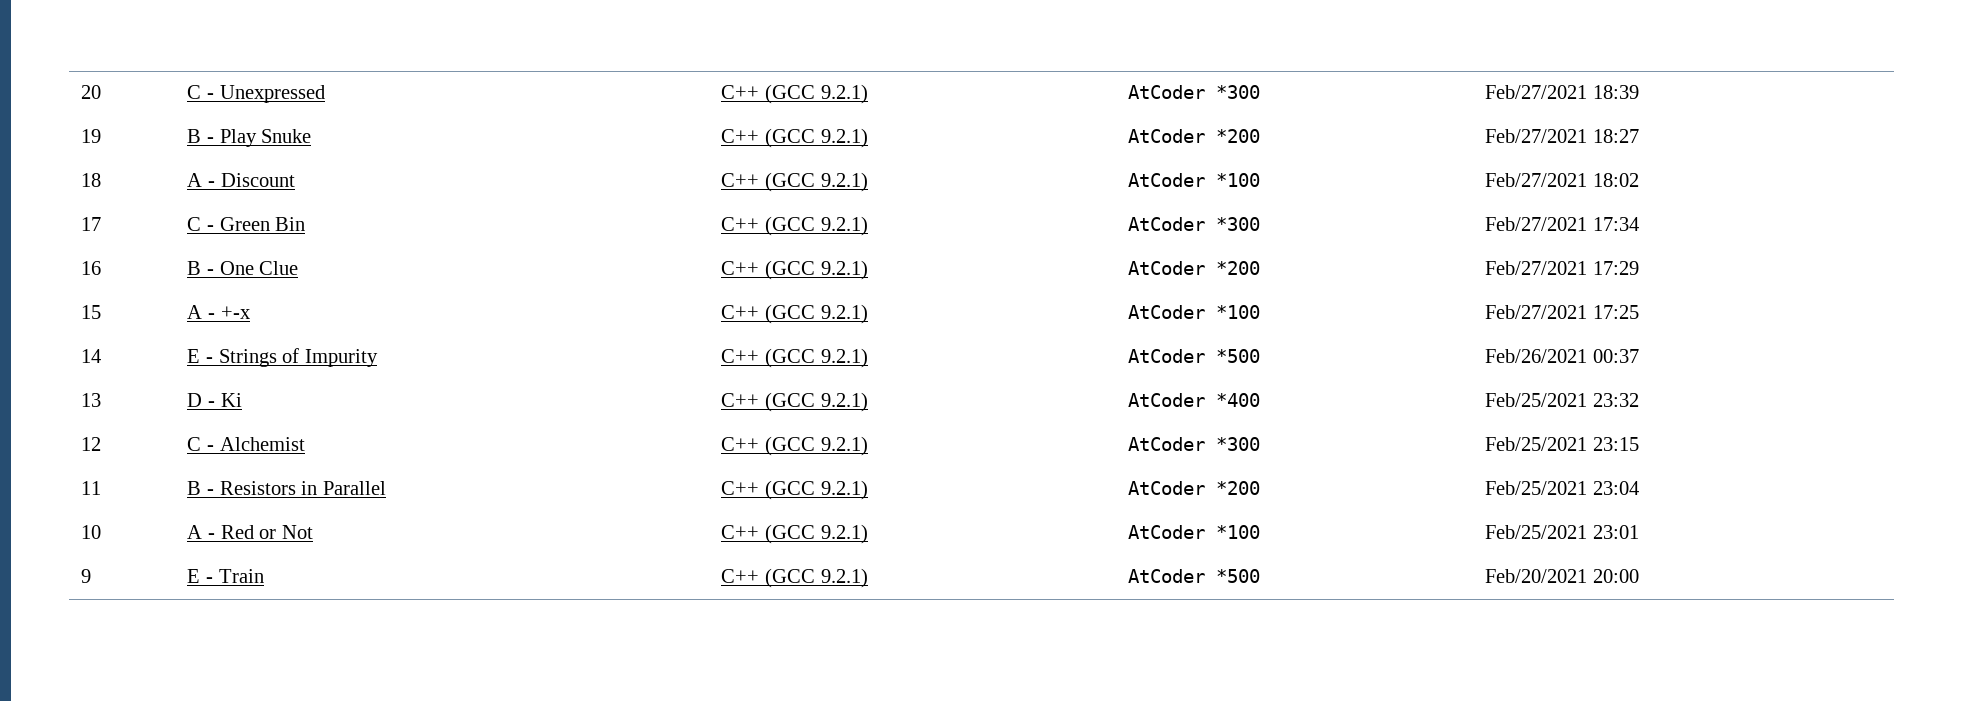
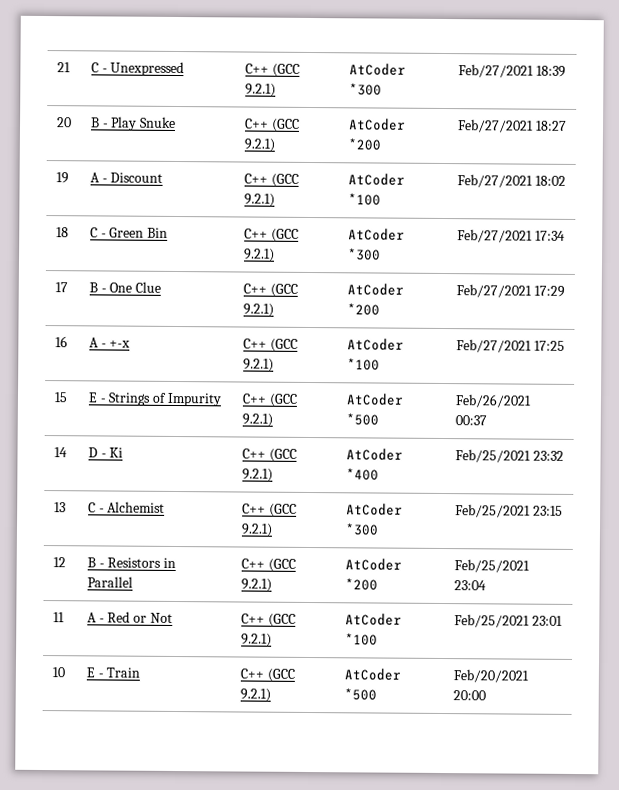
- 20 | C - Unexpressed | C++ (GCC 9.2.1) | AtCoder *300 | Feb/27/2021 18:39
+ 21 | C - Unexpressed | C++ (GCC 9.2.1) | AtCoder *300 | Feb/27/2021 18:39
- 19 | B - Play Snuke | C++ (GCC 9.2.1) | AtCoder *200 | Feb/27/2021 18:27
+ 20 | B - Play Snuke | C++ (GCC 9.2.1) | AtCoder *200 | Feb/27/2021 18:27
- 18 | A - Discount | C++ (GCC 9.2.1) | AtCoder *100 | Feb/27/2021 18:02
+ 19 | A - Discount | C++ (GCC 9.2.1) | AtCoder *100 | Feb/27/2021 18:02
- 17 | C - Green Bin | C++ (GCC 9.2.1) | AtCoder *300 | Feb/27/2021 17:34
+ 18 | C - Green Bin | C++ (GCC 9.2.1) | AtCoder *300 | Feb/27/2021 17:34
- 16 | B - One Clue | C++ (GCC 9.2.1) | AtCoder *200 | Feb/27/2021 17:29
+ 17 | B - One Clue | C++ (GCC 9.2.1) | AtCoder *200 | Feb/27/2021 17:29
- 15 | A - +-x | C++ (GCC 9.2.1) | AtCoder *100 | Feb/27/2021 17:25
+ 16 | A - +-x | C++ (GCC 9.2.1) | AtCoder *100 | Feb/27/2021 17:25
- 14 | E - Strings of Impurity | C++ (GCC 9.2.1) | AtCoder *500 | Feb/26/2021 00:37
+ 15 | E - Strings of Impurity | C++ (GCC 9.2.1) | AtCoder *500 | Feb/26/2021 00:37
- 13 | D - Ki | C++ (GCC 9.2.1) | AtCoder *400 | Feb/25/2021 23:32
+ 14 | D - Ki | C++ (GCC 9.2.1) | AtCoder *400 | Feb/25/2021 23:32
- 12 | C - Alchemist | C++ (GCC 9.2.1) | AtCoder *300 | Feb/25/2021 23:15
+ 13 | C - Alchemist | C++ (GCC 9.2.1) | AtCoder *300 | Feb/25/2021 23:15
- 11 | B - Resistors in Parallel | C++ (GCC 9.2.1) | AtCoder *200 | Feb/25/2021 23:04
+ 12 | B - Resistors in Parallel | C++ (GCC 9.2.1) | AtCoder *200 | Feb/25/2021 23:04
- 10 | A - Red or Not | C++ (GCC 9.2.1) | AtCoder *100 | Feb/25/2021 23:01
+ 11 | A - Red or Not | C++ (GCC 9.2.1) | AtCoder *100 | Feb/25/2021 23:01
- 9 | E - Train | C++ (GCC 9.2.1) | AtCoder *500 | Feb/20/2021 20:00
+ 10 | E - Train | C++ (GCC 9.2.1) | AtCoder *500 | Feb/20/2021 20:00

